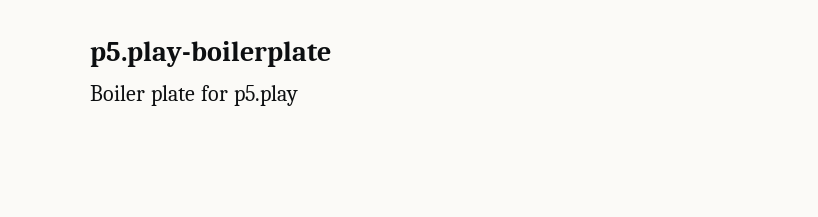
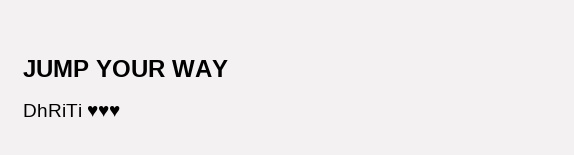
- p5.play-boilerplate
- Boiler plate for p5.play
+ JUMP YOUR WAY
+ DhRiTi ♥♥♥

